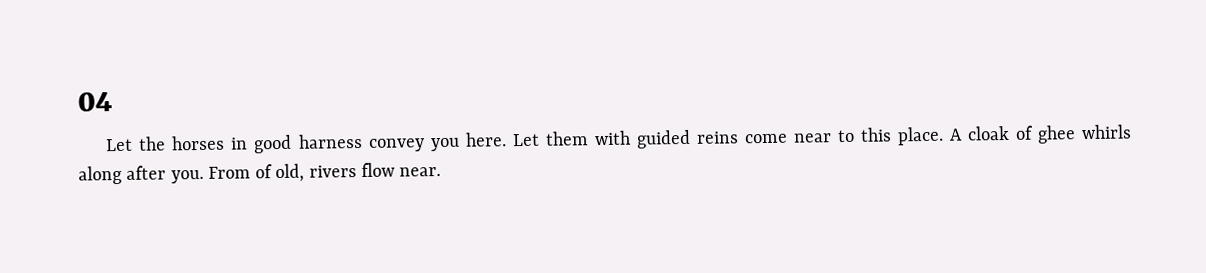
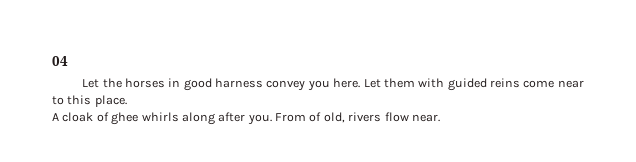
- Let them with guided reins come near to this place. A cloak of ghee whirls along after you.
+ Let them with guided reins come near to this place.
+ A cloak of ghee whirls along after you.

